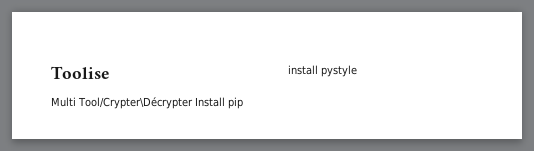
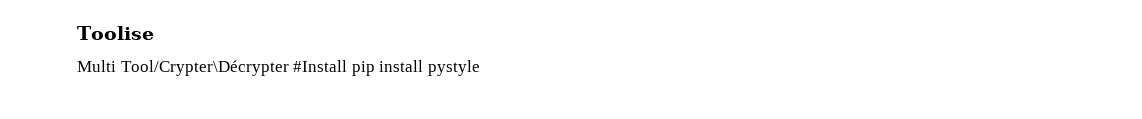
- Multi Tool/Crypter\Décrypter Install pip install pystyle
+ Multi Tool/Crypter\Décrypter #Install pip install pystyle

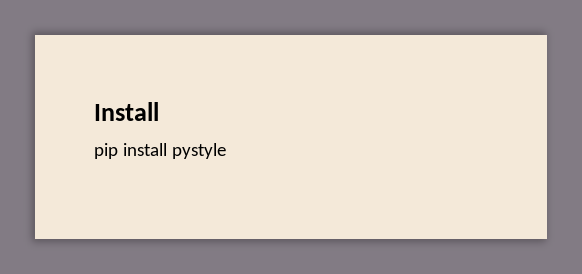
- Toolise
- Multi Tool/Crypter\Décrypter #Install pip install pystyle
+ Install
+ pip install pystyle

